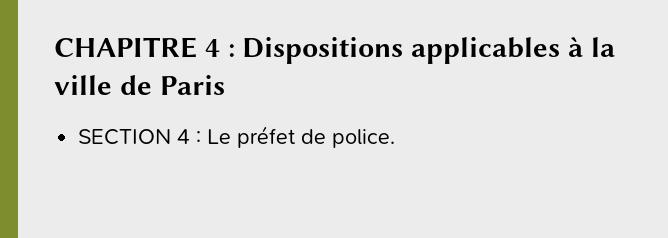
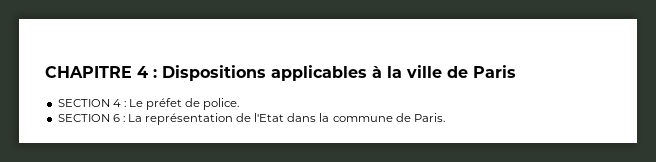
+ SECTION 6 : La représentation de l'Etat dans la commune de Paris.

